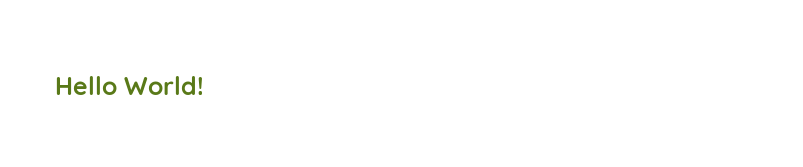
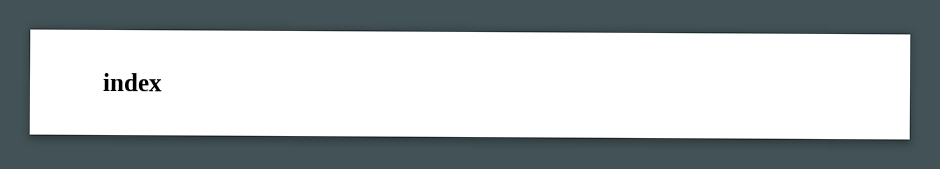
- Hello World!
+ index

